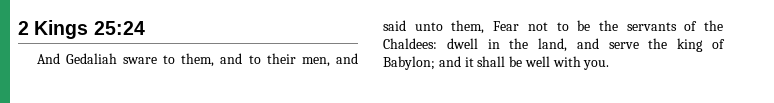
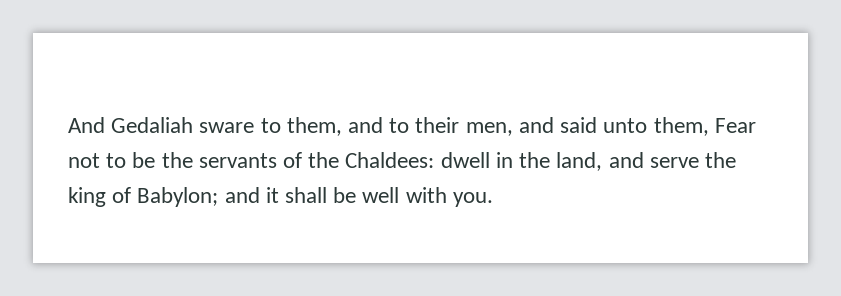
- 2 Kings 25:24

